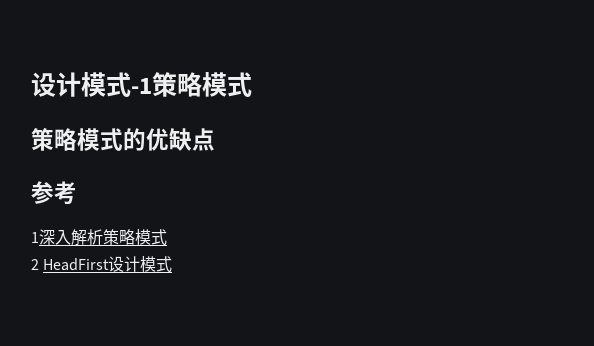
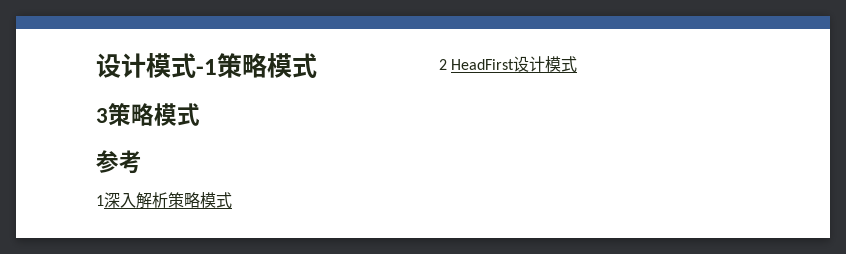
- 策略模式的优缺点
+ 3策略模式

